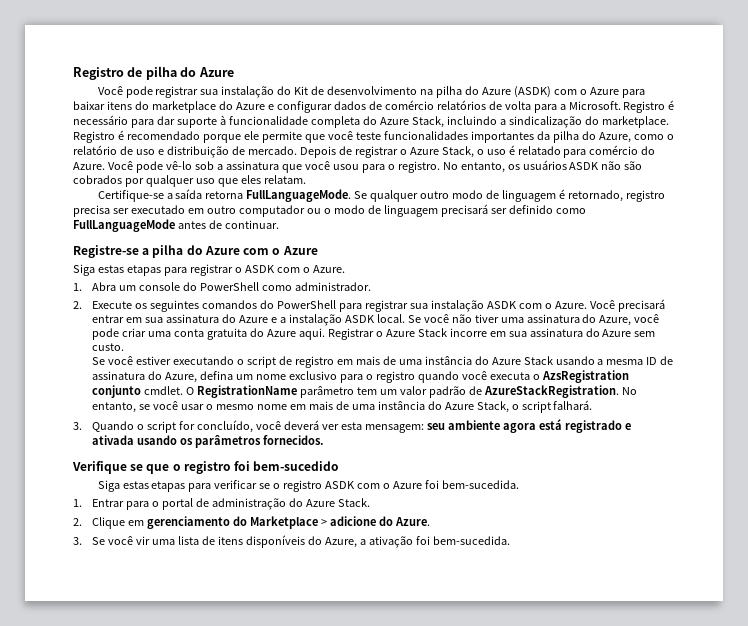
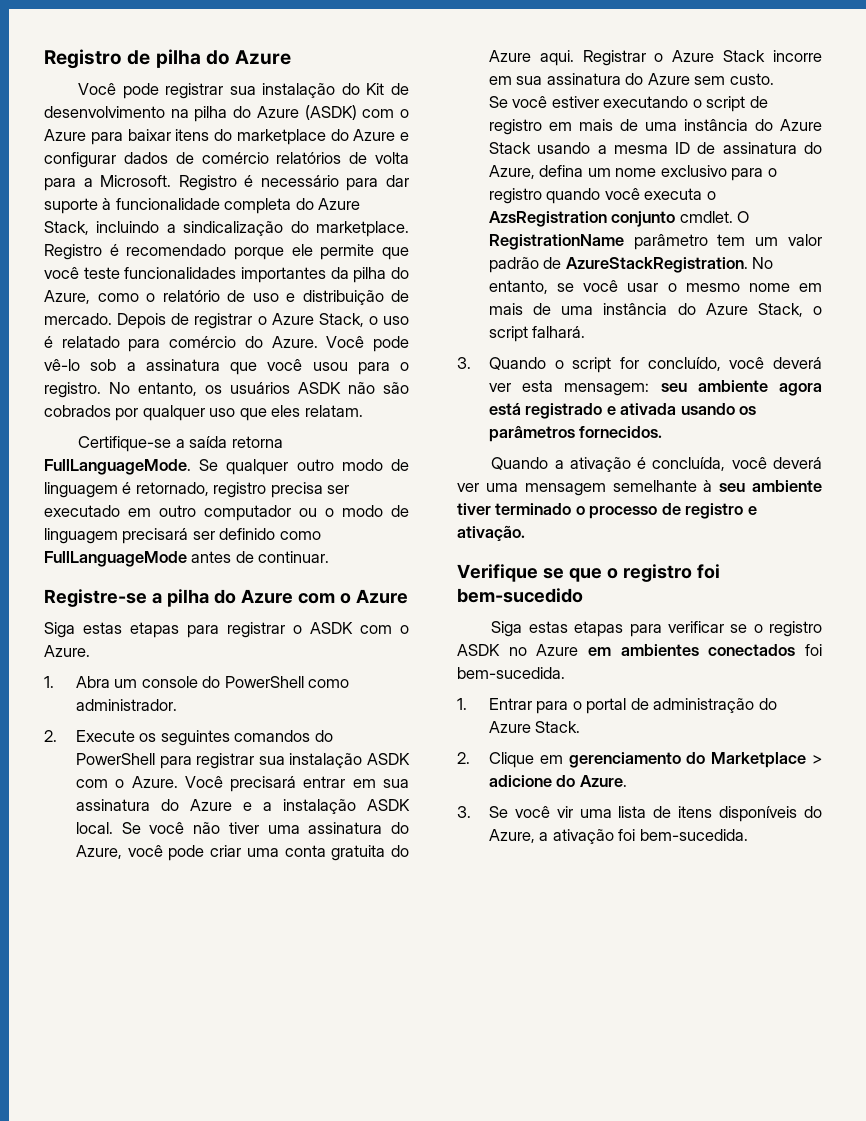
+ Quando a ativação é concluída, você deverá ver uma mensagem semelhante à seu ambiente tiver terminado o processo de registro e ativação.
- Siga estas etapas para verificar se o registro ASDK com o Azure foi bem-sucedida.
+ Siga estas etapas para verificar se o registro ASDK no Azure em ambientes conectados foi bem-sucedida.

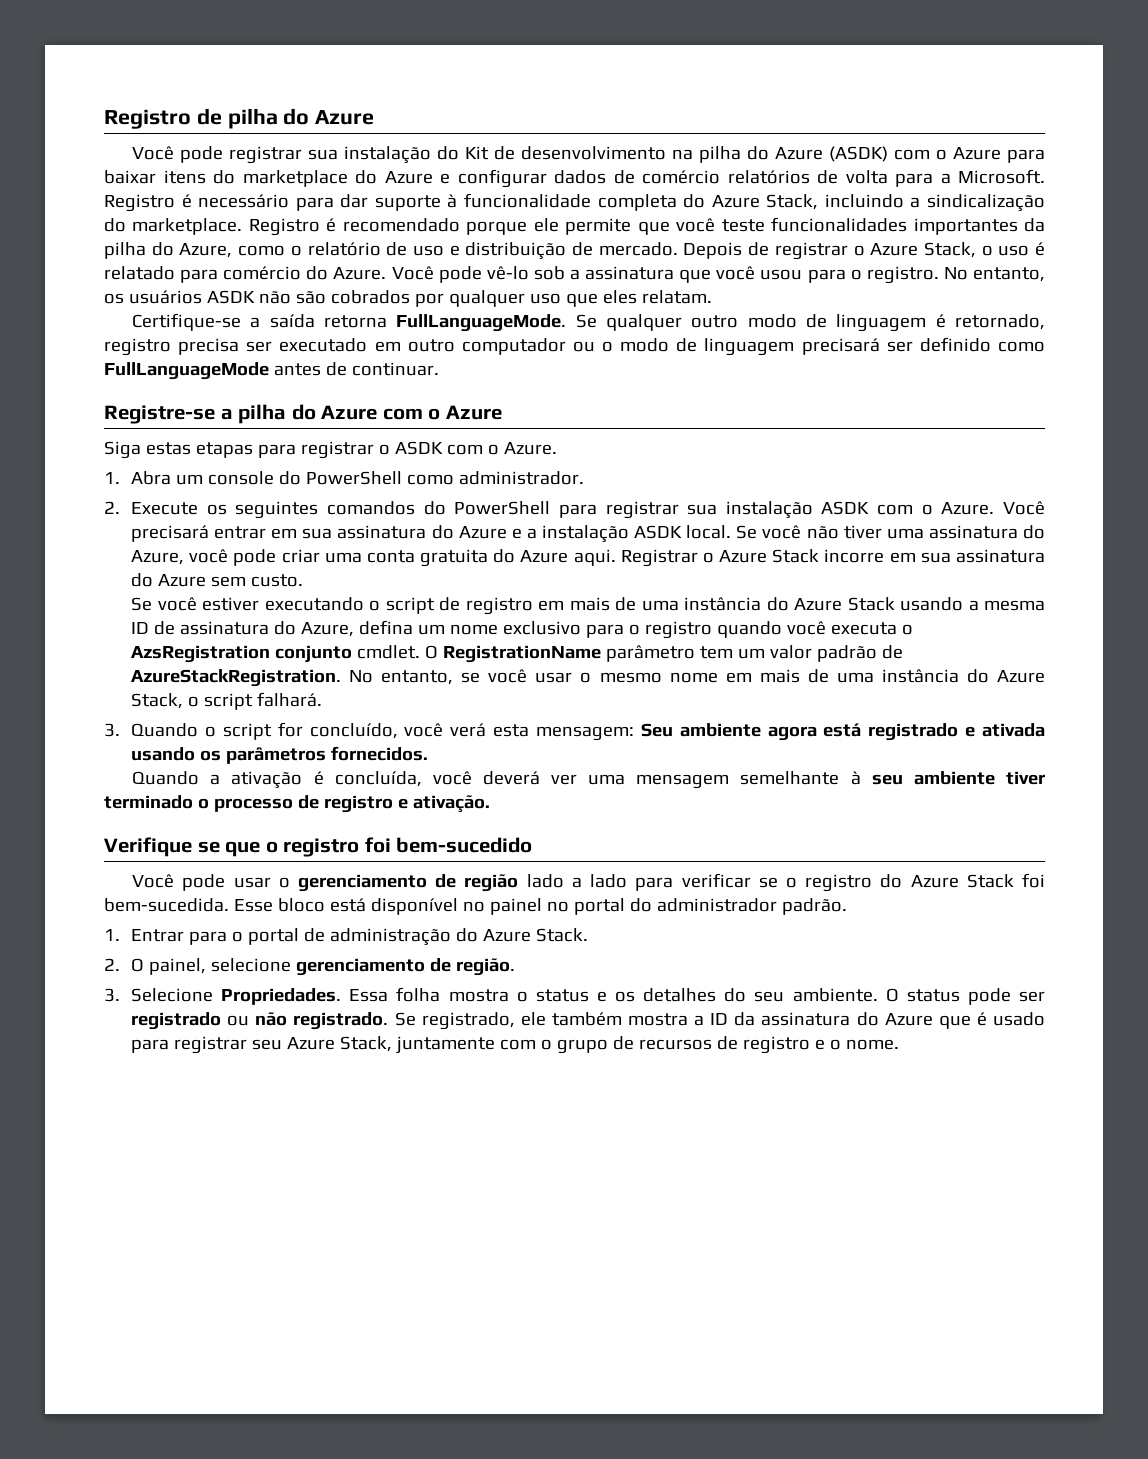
- 3. Quando o script for concluído, você deverá ver esta mensagem: seu ambiente agora está registrado e ativada usando os parâmetros fornecidos.
+ 3. Quando o script for concluído, você verá esta mensagem: Seu ambiente agora está registrado e ativada usando os parâmetros fornecidos.
- Siga estas etapas para verificar se o registro ASDK no Azure em ambientes conectados foi bem-sucedida.
+ Você pode usar o gerenciamento de região lado a lado para verificar se o registro do Azure Stack foi bem-sucedida. Esse bloco está disponível no painel no portal do administrador padrão.
- 2. Clique em gerenciamento do Marketplace > adicione do Azure.
- 3. Se você vir uma lista de itens disponíveis do Azure, a ativação foi bem-sucedida.
+ 2. O painel, selecione gerenciamento de região.
+ 3. Selecione Propriedades. Essa folha mostra o status e os detalhes do seu ambiente. O status pode ser registrado ou não registrado. Se registrado, ele também mostra a ID da assinatura do Azure que é usado para registrar seu Azure Stack, juntamente com o grupo de recursos de registro e o nome.

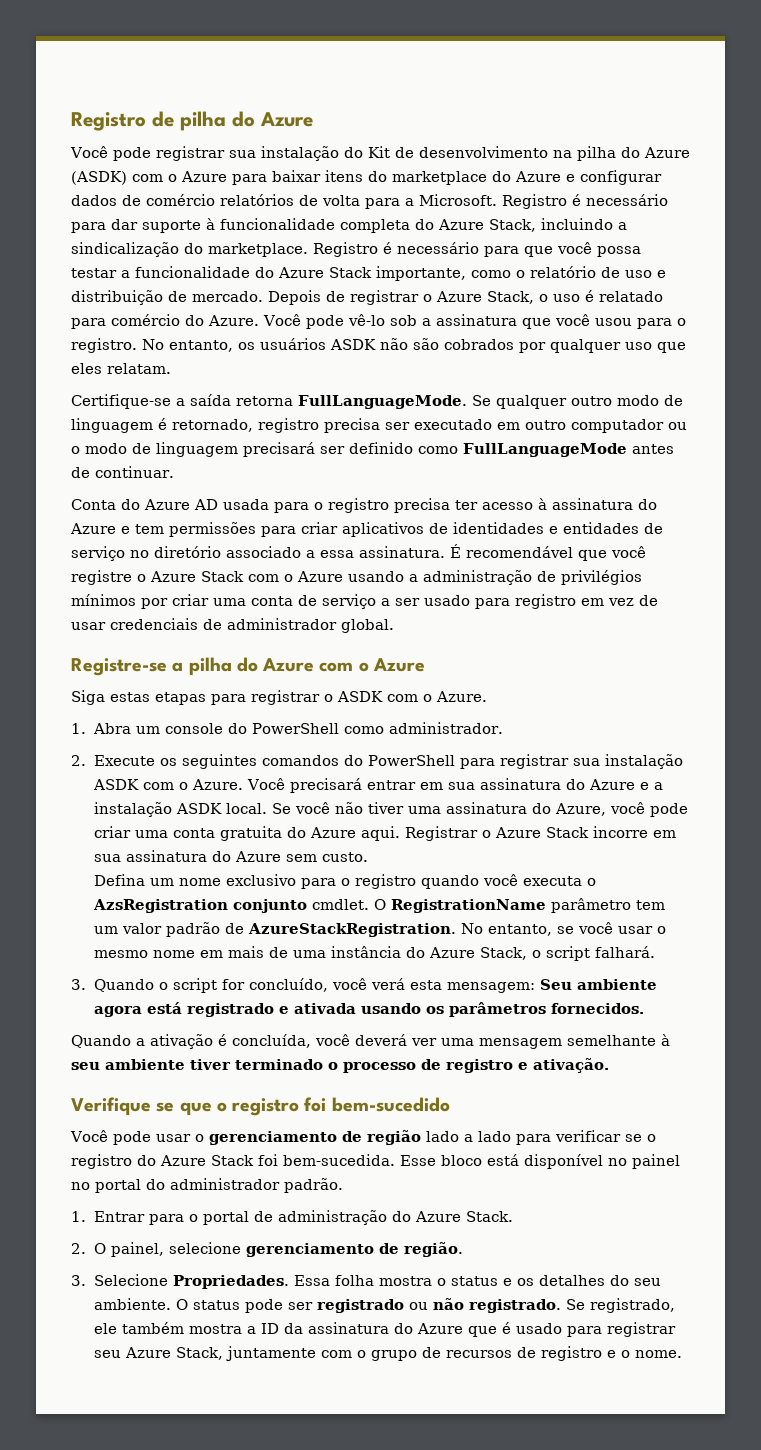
- Registro é recomendado porque ele permite que você teste funcionalidades importantes da pilha do Azure, como o relatório de uso e distribuição de mercado.
+ Registro é necessário para que você possa testar a funcionalidade do Azure Stack importante, como o relatório de uso e distribuição de mercado.
+ Conta do Azure AD usada para o registro precisa ter acesso à assinatura do Azure e tem permissões para criar aplicativos de identidades e entidades de serviço no diretório associado a essa assinatura. É recomendável que você registre o Azure Stack com o Azure usando a administração de privilégios mínimos por criar uma conta de serviço a ser usado para registro em vez de usar credenciais de administrador global.
- Se você estiver executando o script de registro em mais de uma instância do Azure Stack usando a mesma ID de assinatura do Azure, defina um nome exclusivo para o registro quando você executa o AzsRegistration conjunto cmdlet.
+ Defina um nome exclusivo para o registro quando você executa o AzsRegistration conjunto cmdlet.

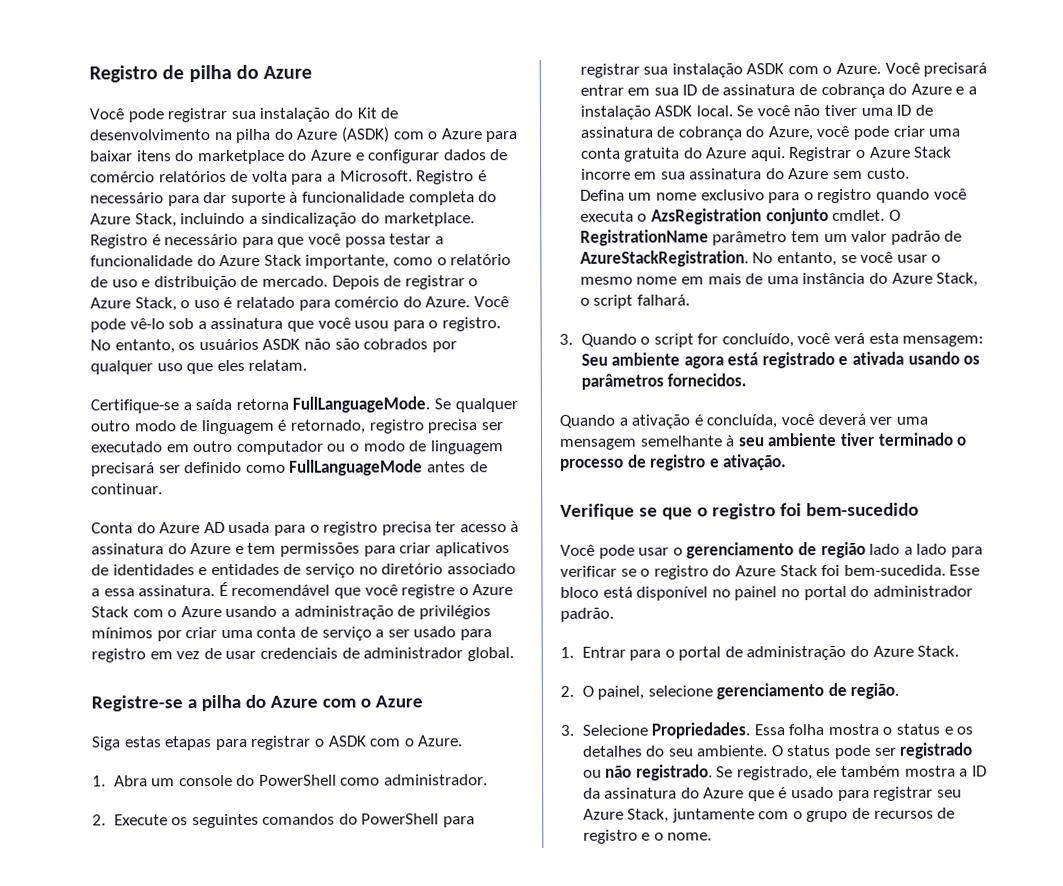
- Você precisará entrar em sua assinatura do Azure e a instalação ASDK local.
+ Você precisará entrar em sua ID de assinatura de cobrança do Azure e a instalação ASDK local.
- Se você não tiver uma assinatura do Azure, você pode criar uma conta gratuita do Azure aqui.
+ Se você não tiver uma ID de assinatura de cobrança do Azure, você pode criar uma conta gratuita do Azure aqui.

